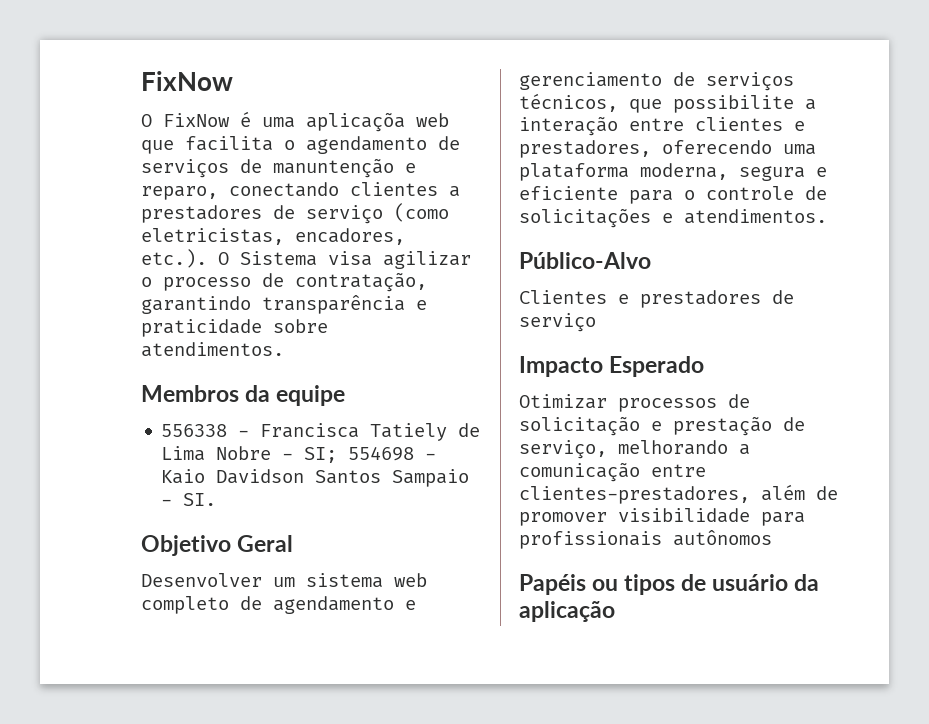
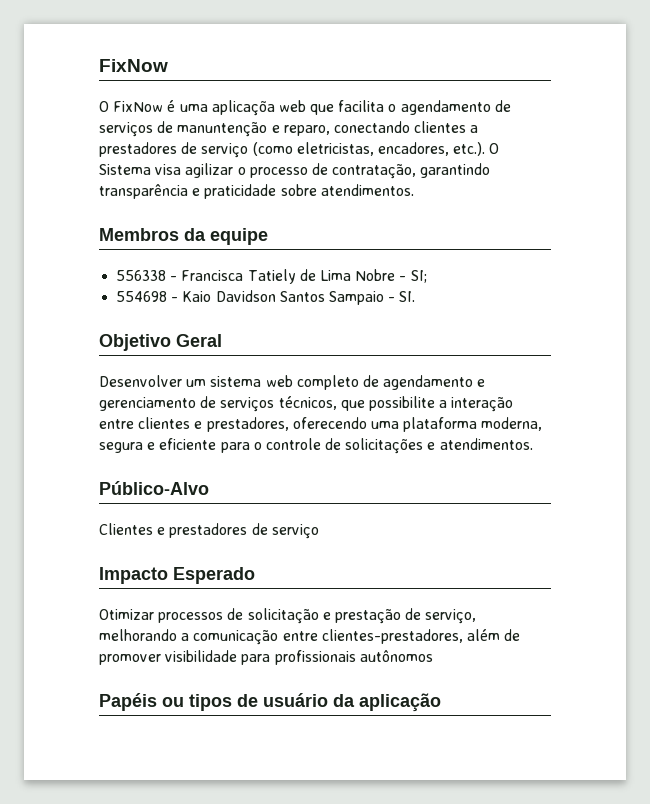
- 556338 - Francisca Tatiely de Lima Nobre - SI; 554698 - Kaio Davidson Santos Sampaio - SI.
+ 556338 - Francisca Tatiely de Lima Nobre - SI;
+ 554698 - Kaio Davidson Santos Sampaio - SI.

